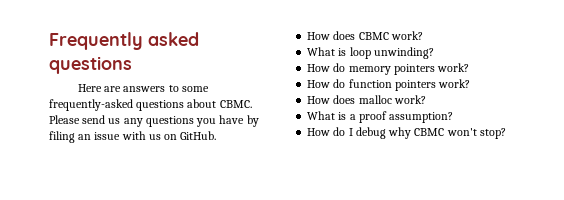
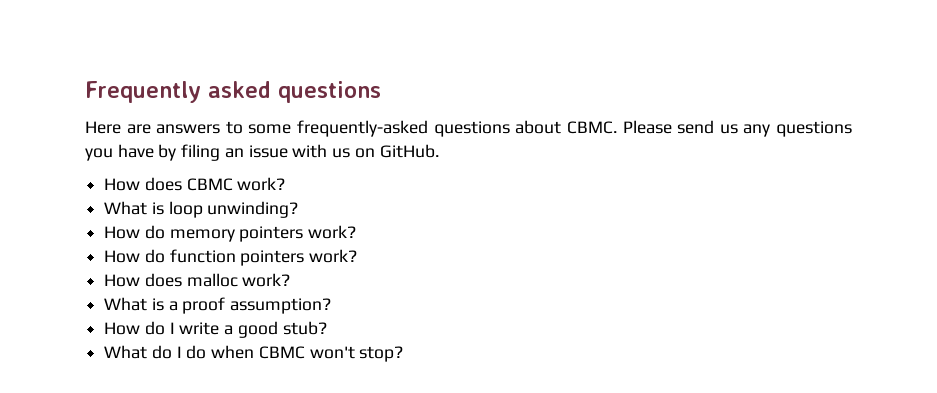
- How do I debug why CBMC won't stop?
+ How do I write a good stub?
+ What do I do when CBMC won't stop?

